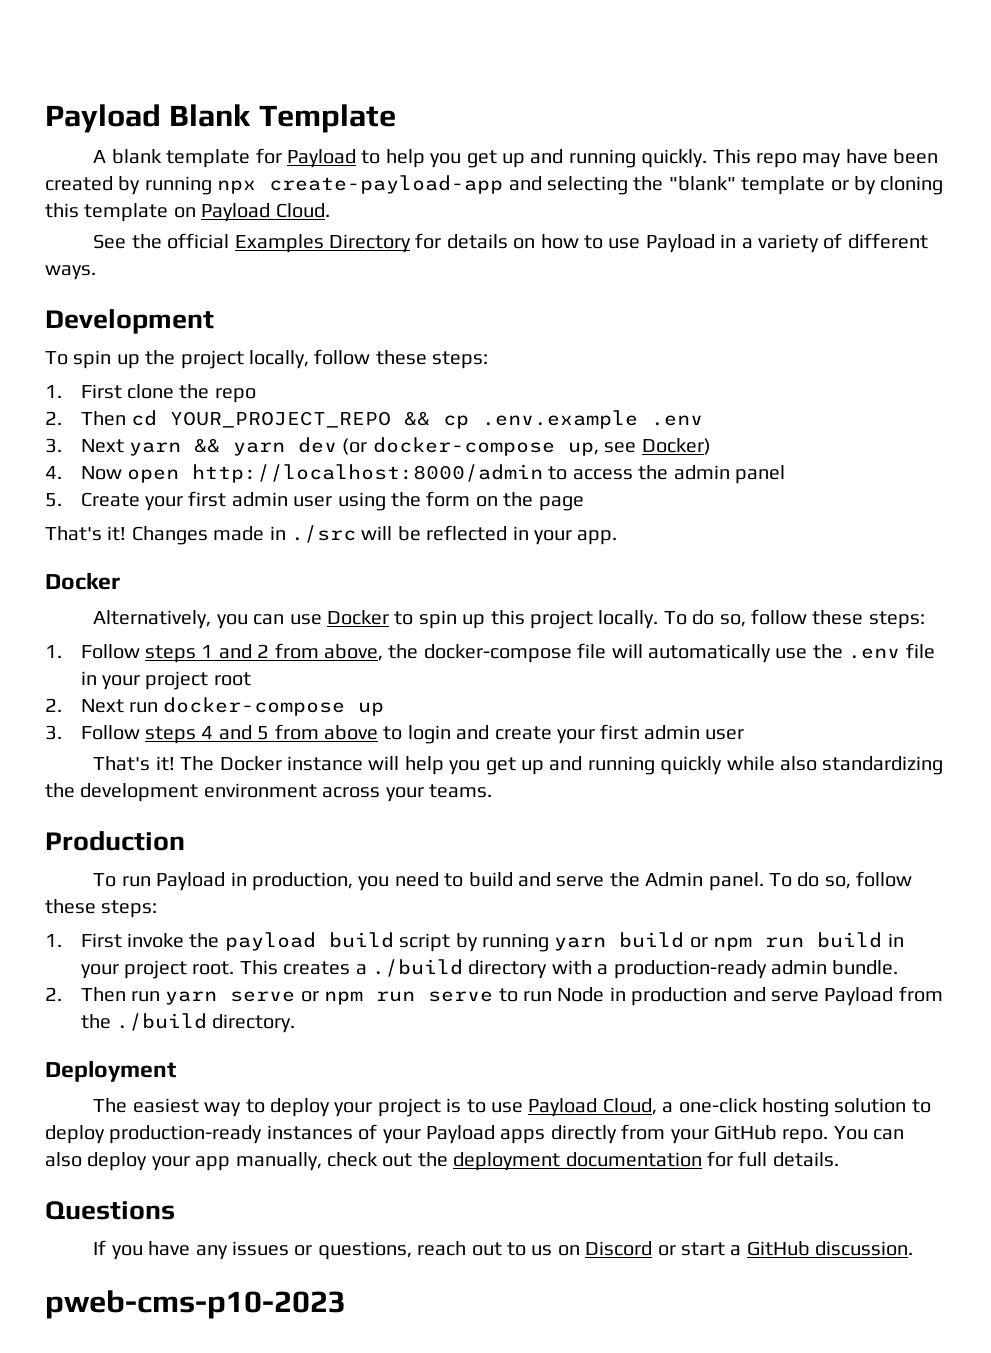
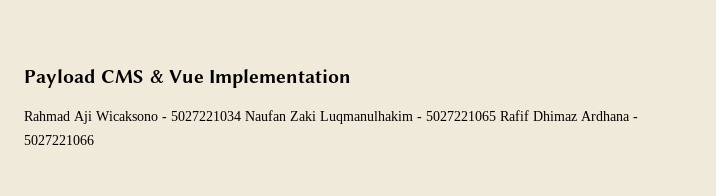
- Payload Blank Template
- A blank template for Payload to help you get up and running quickly. This repo may have been created by running npx create-payload-app and selecting the "blank" template or by cloning this template on Payload Cloud.
- See the official Examples Directory for details on how to use Payload in a variety of different ways.
- Development
- To spin up the project locally, follow these steps:
- 1. First clone the repo
- 2. Then cd YOUR_PROJECT_REPO && cp .env.example .env
- 3. Next yarn && yarn dev (or docker-compose up, see Docker)
- 4. Now open http://localhost:8000/admin to access the admin panel
- 5. Create your first admin user using the form on the page
- That's it! Changes made in ./src will be reflected in your app.
- Docker
- Alternatively, you can use Docker to spin up this project locally. To do so, follow these steps:
- 1. Follow steps 1 and 2 from above, the docker-compose file will automatically use the .env file in your project root
- 2. Next run docker-compose up
- 3. Follow steps 4 and 5 from above to login and create your first admin user
- That's it! The Docker instance will help you get up and running quickly while also standardizing the development environment across your teams.
- Production
- To run Payload in production, you need to build and serve the Admin panel. To do so, follow these steps:
- 1. First invoke the payload build script by running yarn build or npm run build in your project root. This creates a ./build directory with a production-ready admin bundle.
- 2. Then run yarn serve or npm run serve to run Node in production and serve Payload from the ./build directory.
- Deployment
- The easiest way to deploy your project is to use Payload Cloud, a one-click hosting solution to deploy production-ready instances of your Payload apps directly from your GitHub repo. You can also deploy your app manually, check out the deployment documentation for full details.
- Questions
- If you have any issues or questions, reach out to us on Discord or start a GitHub discussion.
- pweb-cms-p10-2023
+ Payload CMS & Vue Implementation
+ Rahmad Aji Wicaksono - 5027221034 Naufan Zaki Luqmanulhakim - 5027221065 Rafif Dhimaz Ardhana - 5027221066

